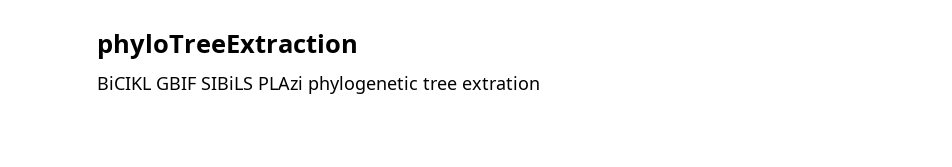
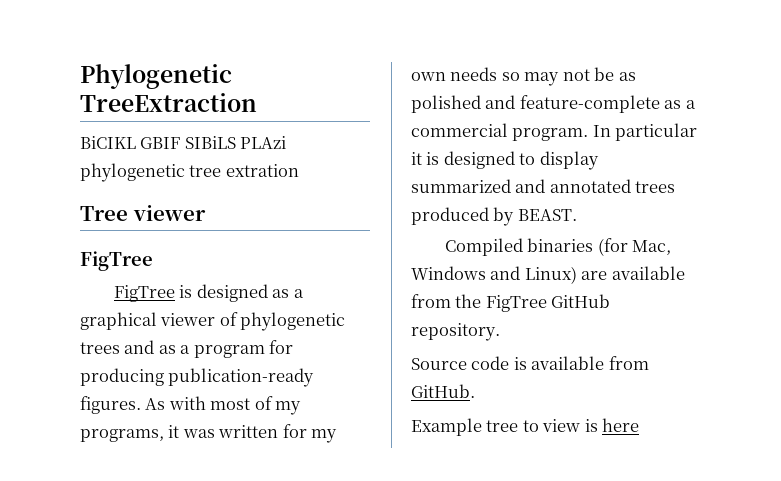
- phyloTreeExtraction
+ Phylogenetic TreeExtraction
+ Tree viewer
+ FigTree
+ FigTree is designed as a graphical viewer of phylogenetic trees and as a program for producing publication-ready figures. As with most of my programs, it was written for my own needs so may not be as polished and feature-complete as a commercial program. In particular it is designed to display summarized and annotated trees produced by BEAST.
+ Compiled binaries (for Mac, Windows and Linux) are available from the FigTree GitHub repository.
+ Source code is available from GitHub.
+ Example tree to view is here

